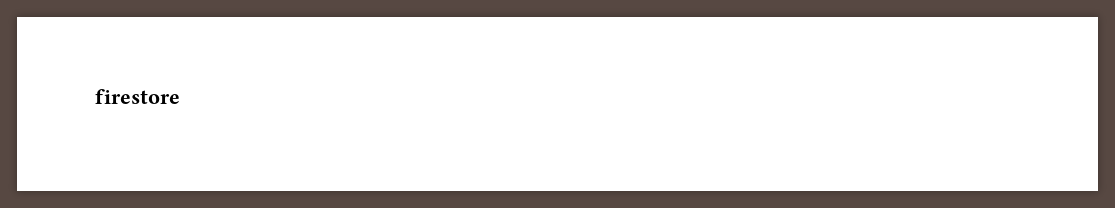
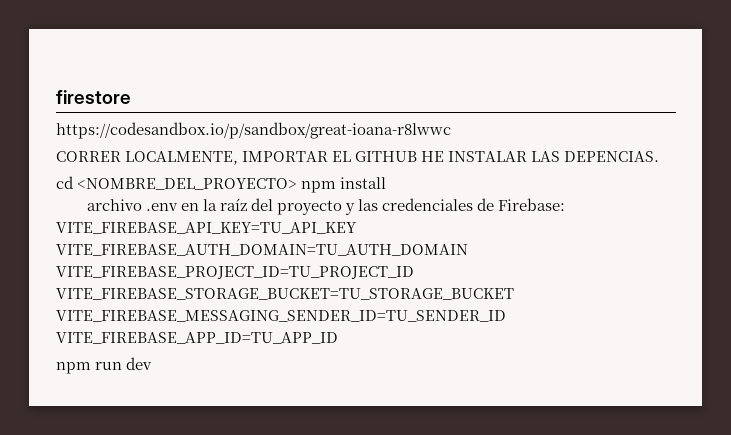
+ https://codesandbox.io/p/sandbox/great-ioana-r8lwwc
+ CORRER LOCALMENTE, IMPORTAR EL GITHUB HE INSTALAR LAS DEPENCIAS.
+ cd <NOMBRE_DEL_PROYECTO> npm install
+ archivo .env en la raíz del proyecto y las credenciales de Firebase: VITE_FIREBASE_API_KEY=TU_API_KEY VITE_FIREBASE_AUTH_DOMAIN=TU_AUTH_DOMAIN VITE_FIREBASE_PROJECT_ID=TU_PROJECT_ID VITE_FIREBASE_STORAGE_BUCKET=TU_STORAGE_BUCKET VITE_FIREBASE_MESSAGING_SENDER_ID=TU_SENDER_ID VITE_FIREBASE_APP_ID=TU_APP_ID
+ npm run dev

